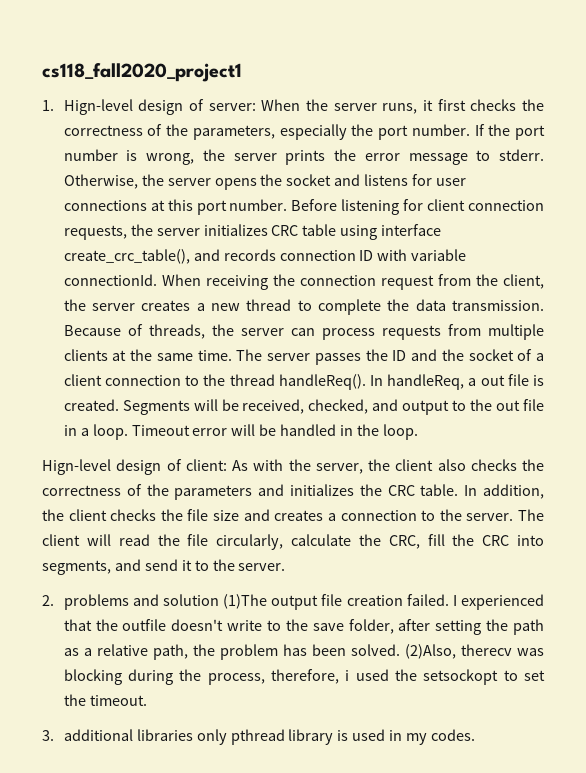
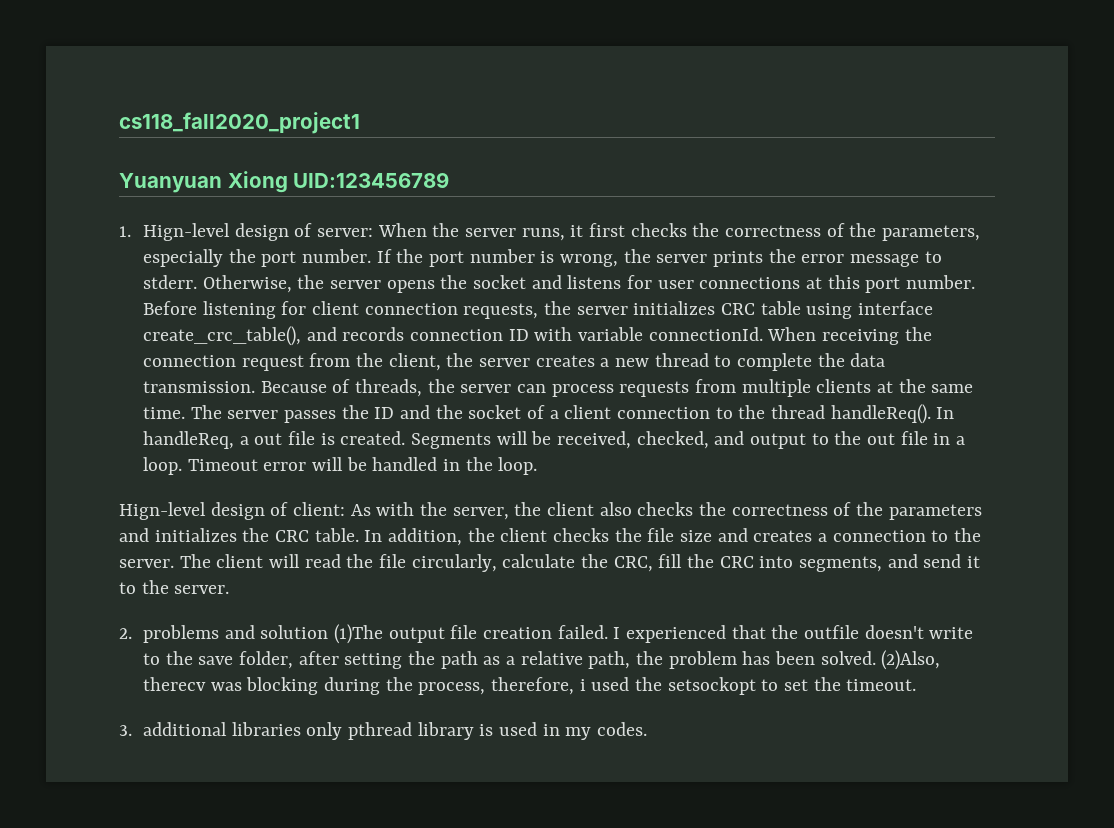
+ Yuanyuan Xiong UID:123456789

